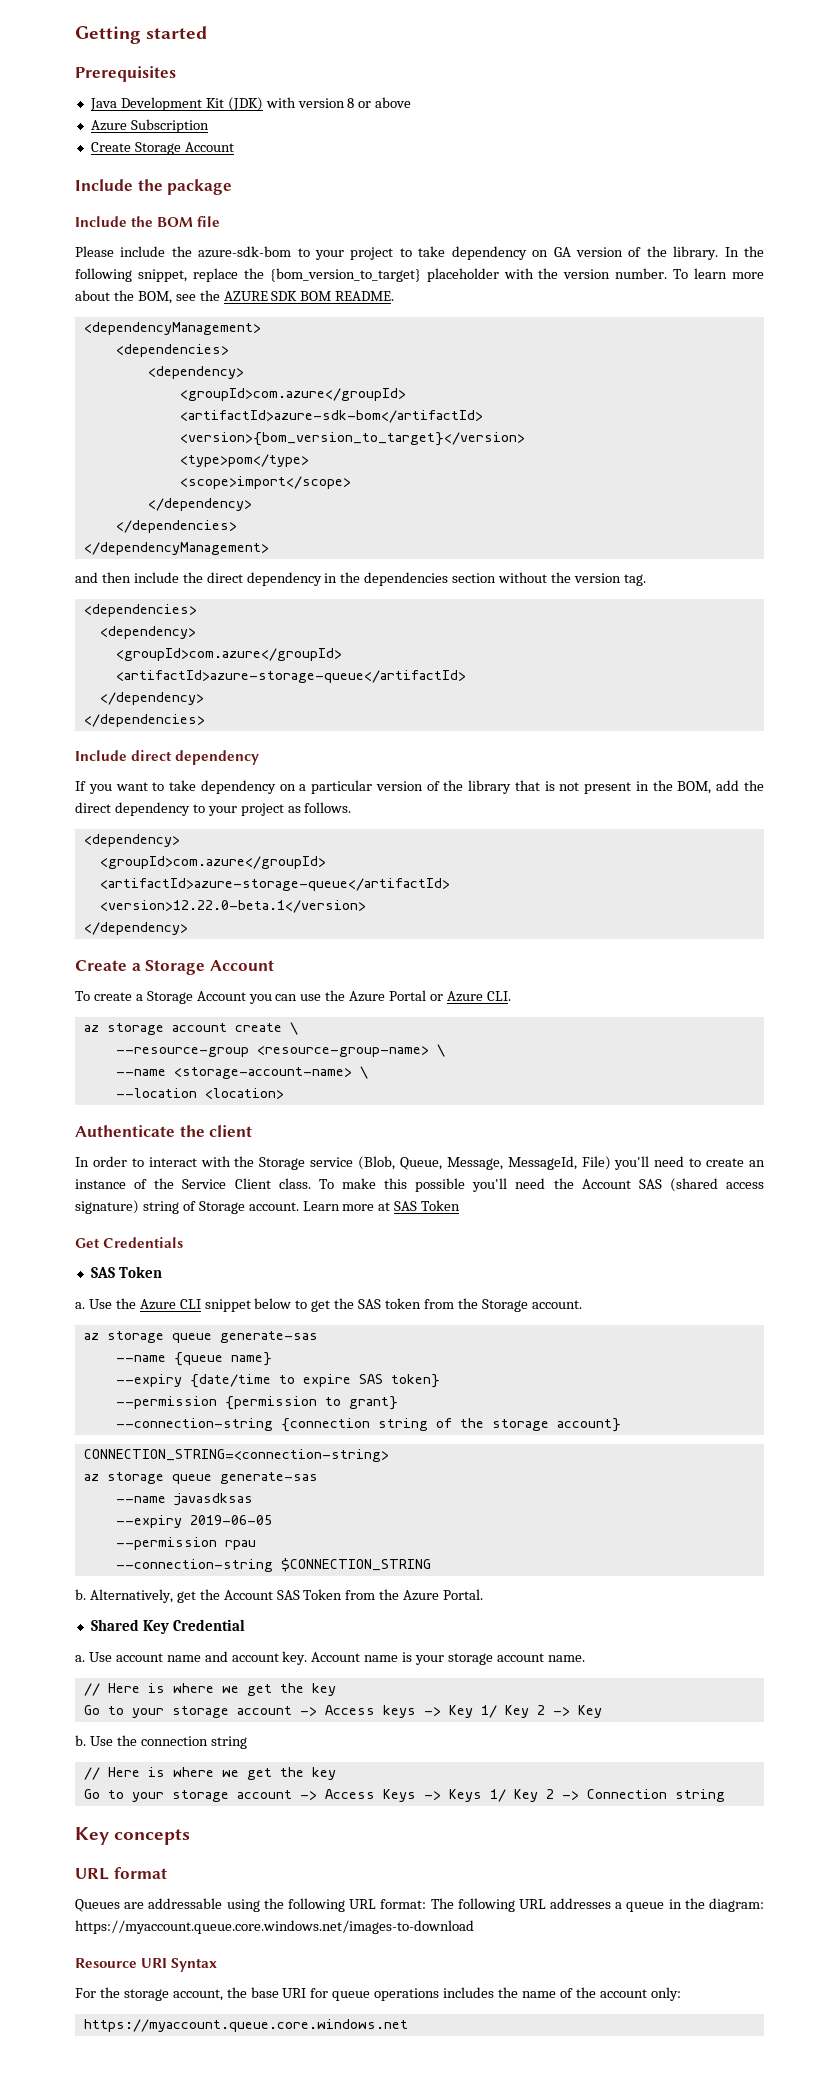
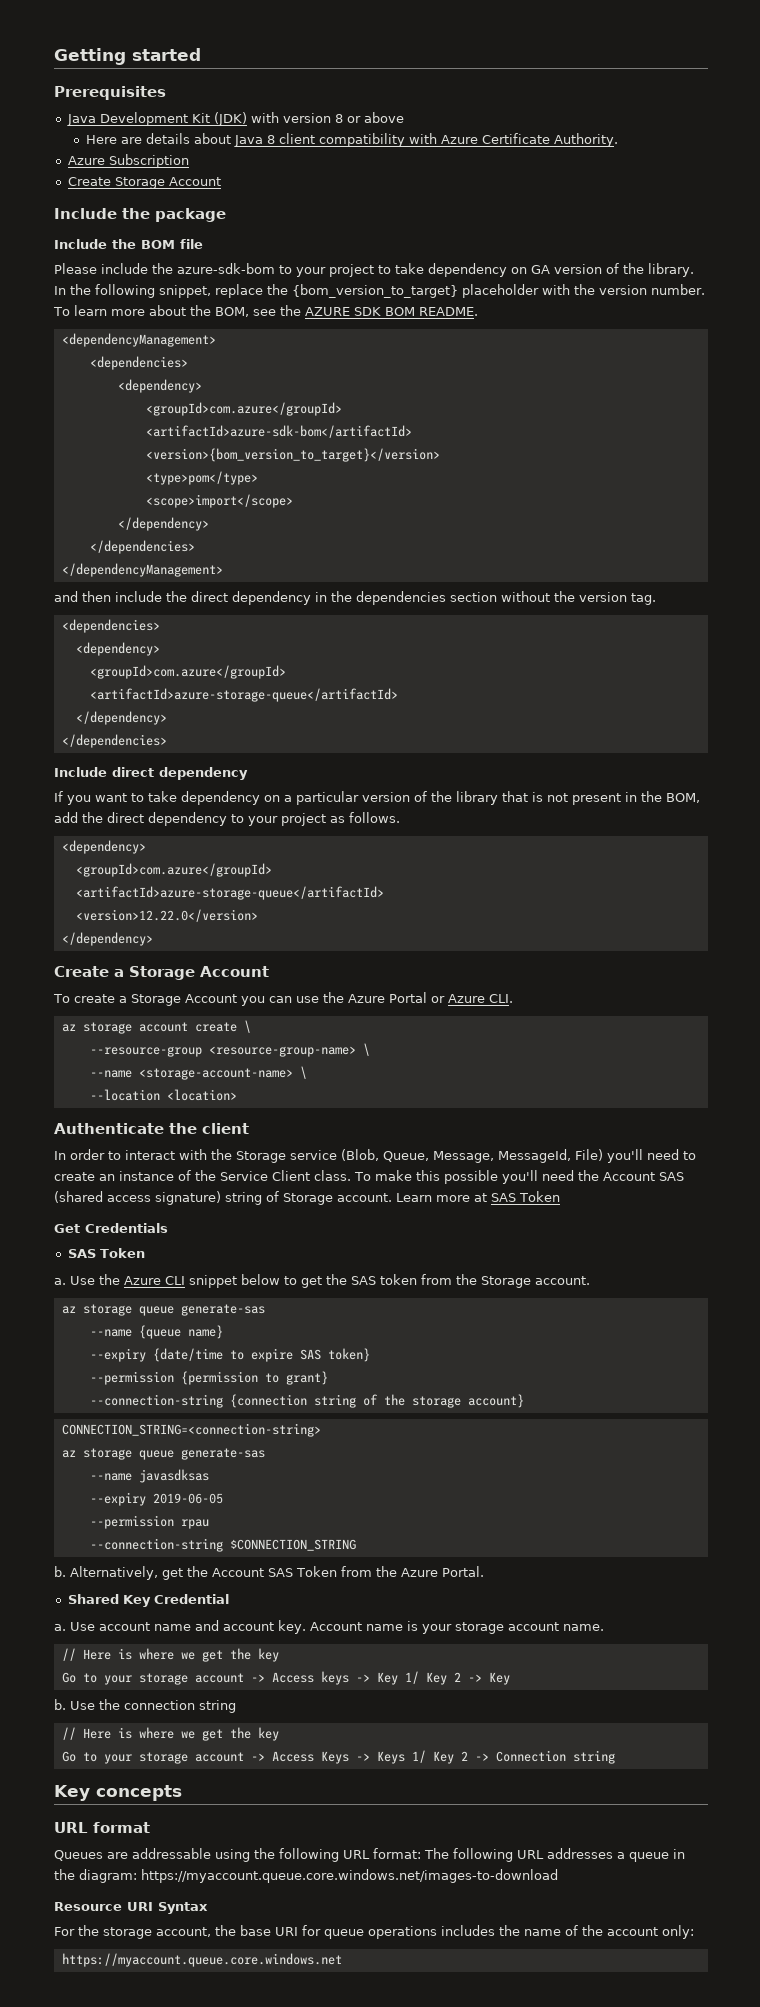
+ Here are details about Java 8 client compatibility with Azure Certificate Authority.
- <version>12.22.0-beta.1</version>
+ <version>12.22.0</version>

